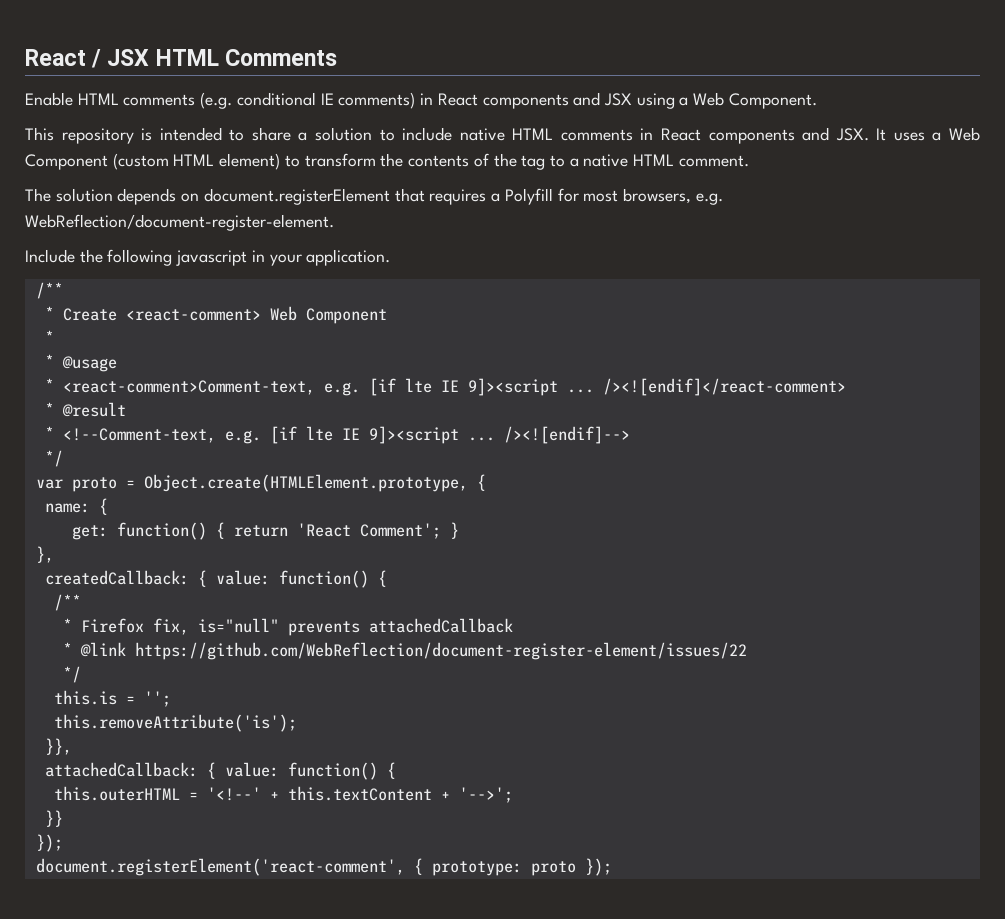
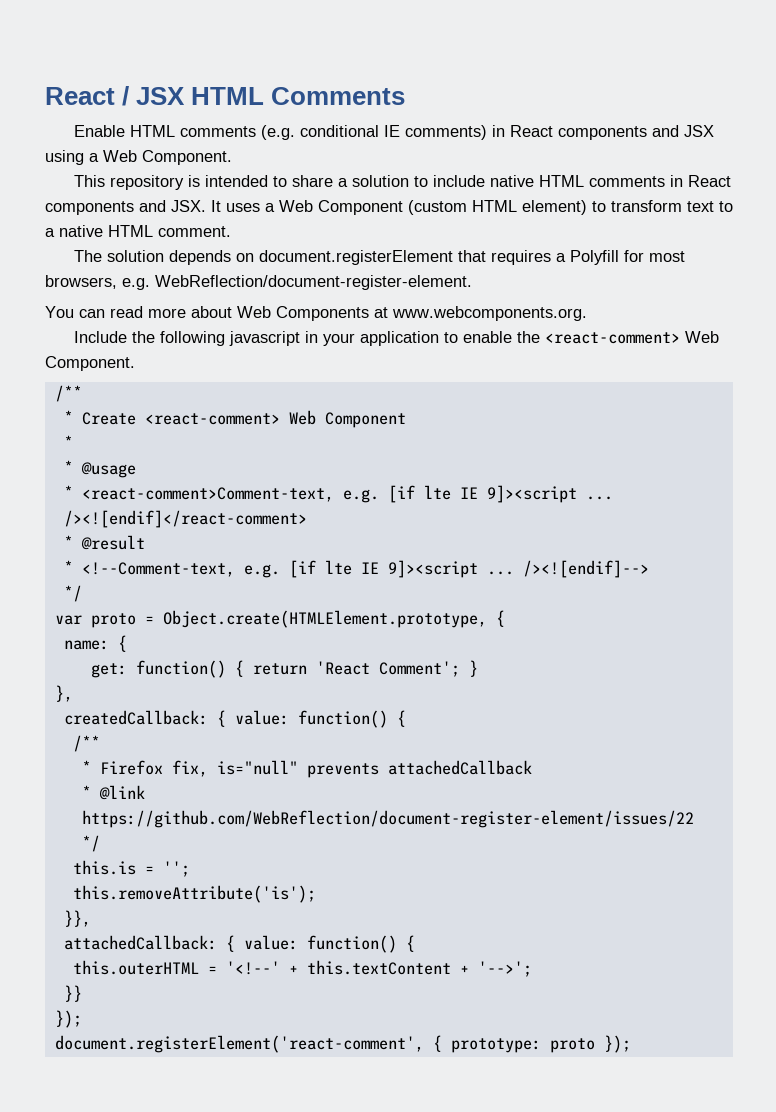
- This repository is intended to share a solution to include native HTML comments in React components and JSX. It uses a Web Component (custom HTML element) to transform the contents of the tag to a native HTML comment.
+ This repository is intended to share a solution to include native HTML comments in React components and JSX. It uses a Web Component (custom HTML element) to transform text to a native HTML comment.
+ You can read more about Web Components at www.webcomponents.org.
- Include the following javascript in your application.
+ Include the following javascript in your application to enable the <react-comment> Web Component.

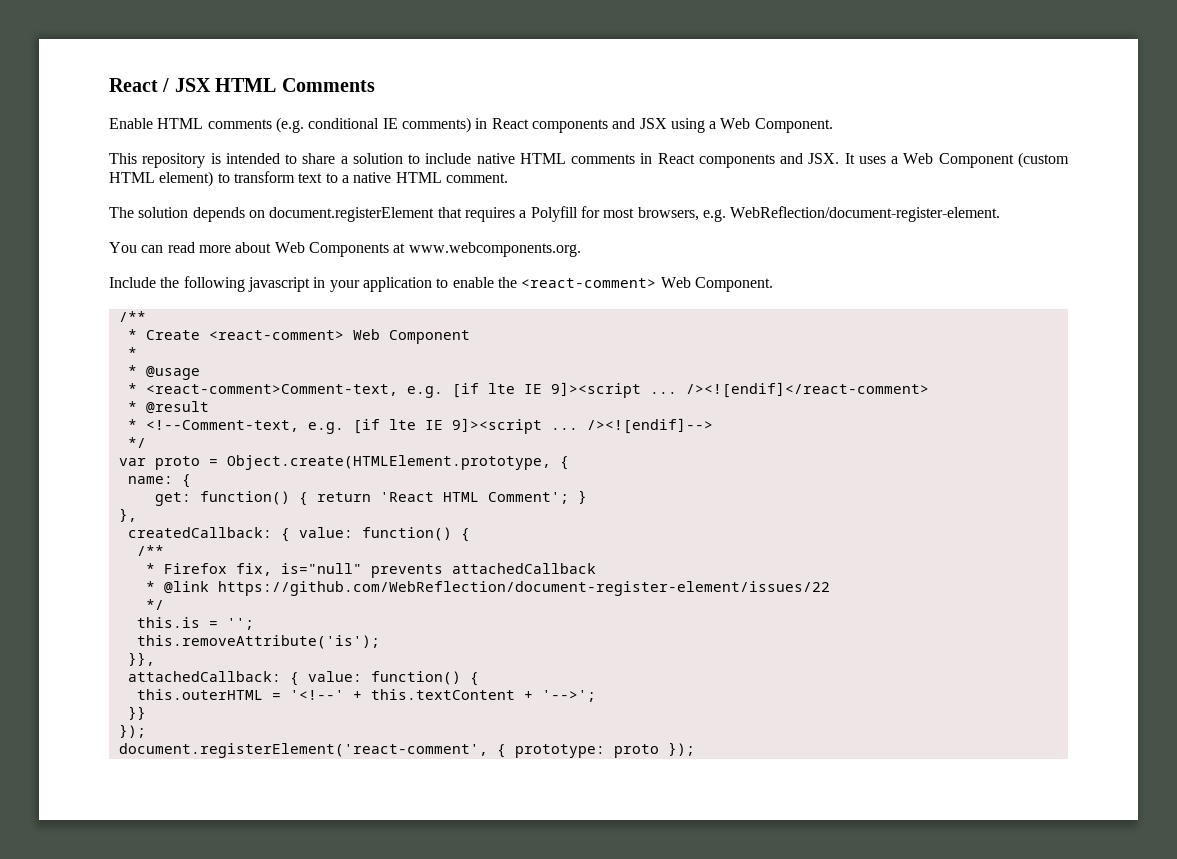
- get: function() { return 'React Comment'; }
+ get: function() { return 'React HTML Comment'; }

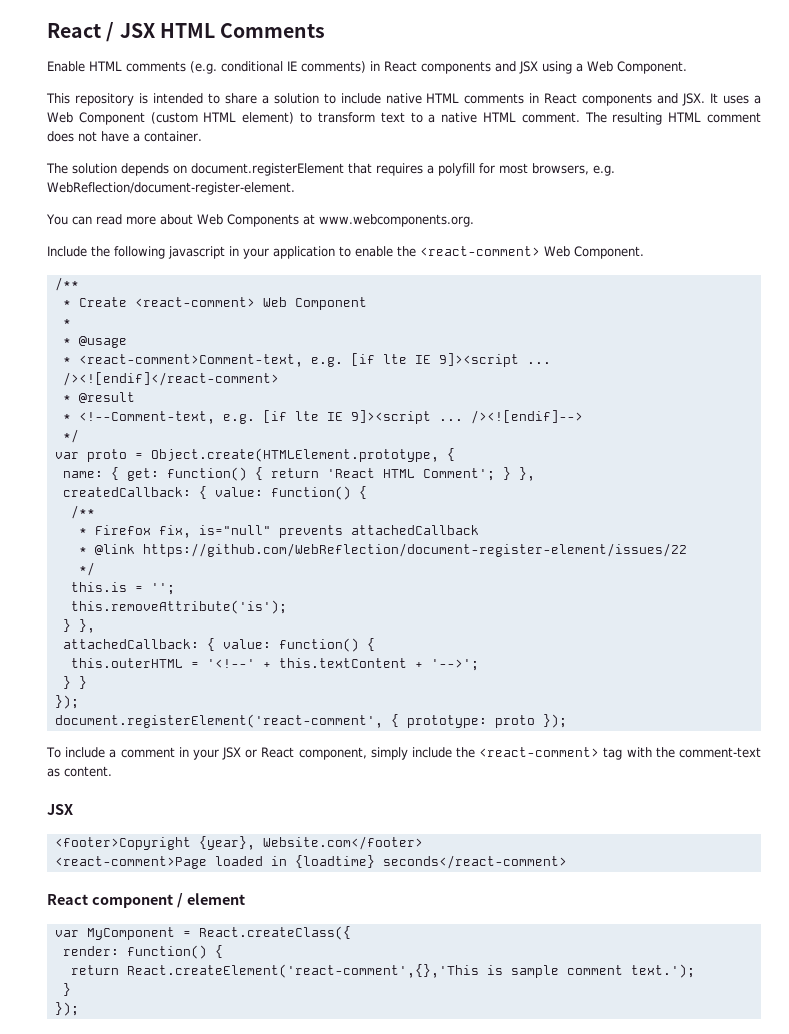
+ The resulting HTML comment does not have a container.
- The solution depends on document.registerElement that requires a Polyfill for most browsers, e.g. WebReflection/document-register-element.
+ The solution depends on document.registerElement that requires a polyfill for most browsers, e.g. WebReflection/document-register-element.
- name: {
- get: function() { return 'React HTML Comment'; }
- },
+ name: { get: function() { return 'React HTML Comment'; } },
  this.removeAttribute('is');
- }},
+ } },
- }}
+ } }
+ To include a comment in your JSX or React component, simply include the <react-comment> tag with the comment-text as content.
+ JSX
+ <footer>Copyright {year}, Website.com</footer>
+ <react-comment>Page loaded in {loadtime} seconds</react-comment>
+ React component / element
+ var MyComponent = React.createClass({
+ render: function() {
+ return React.createElement('react-comment',{},'This is sample comment text.');
+ }
+ });

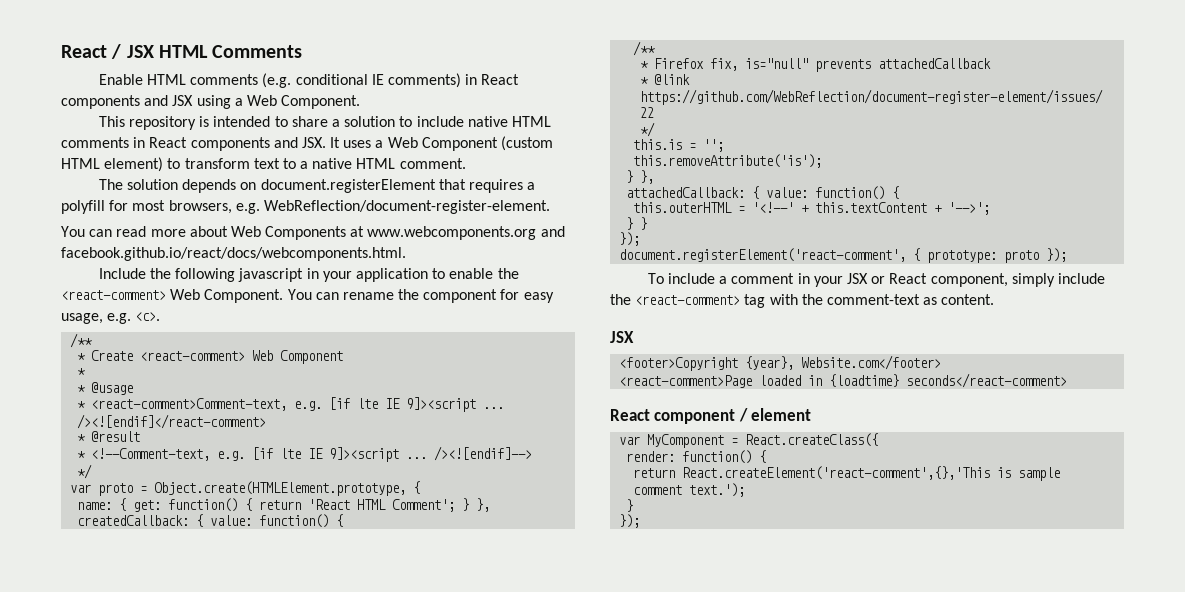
- The resulting HTML comment does not have a container.
- You can read more about Web Components at www.webcomponents.org.
+ You can read more about Web Components at www.webcomponents.org and facebook.github.io/react/docs/webcomponents.html.
+ You can rename the component for easy usage, e.g. <c>.

